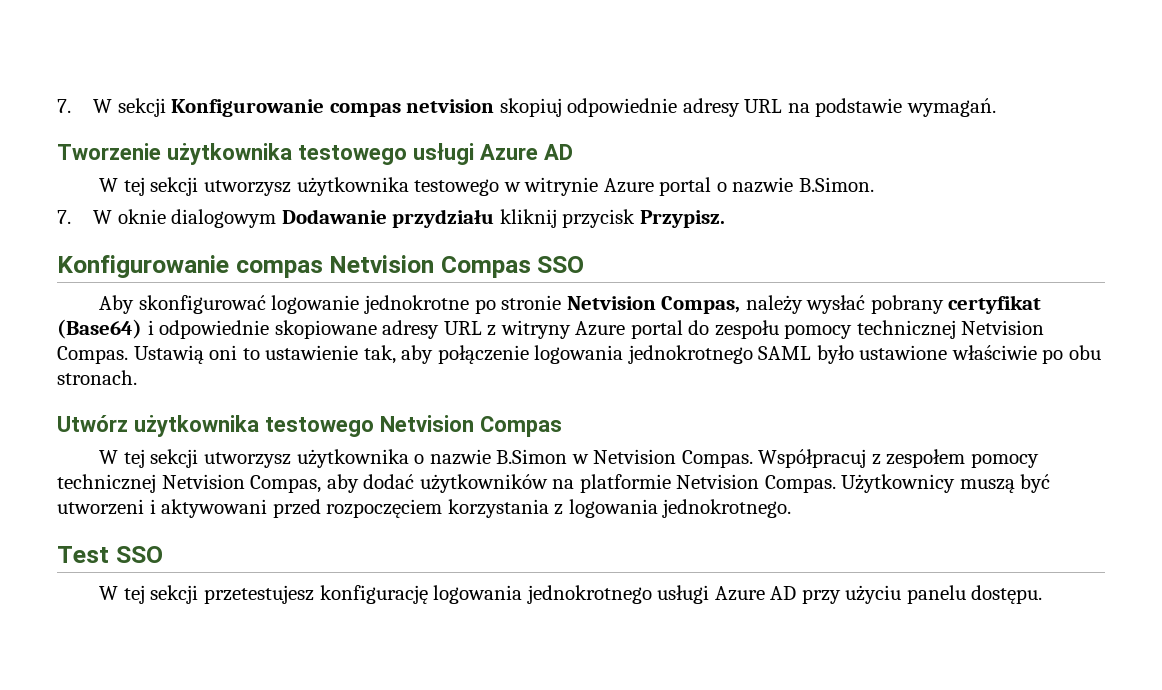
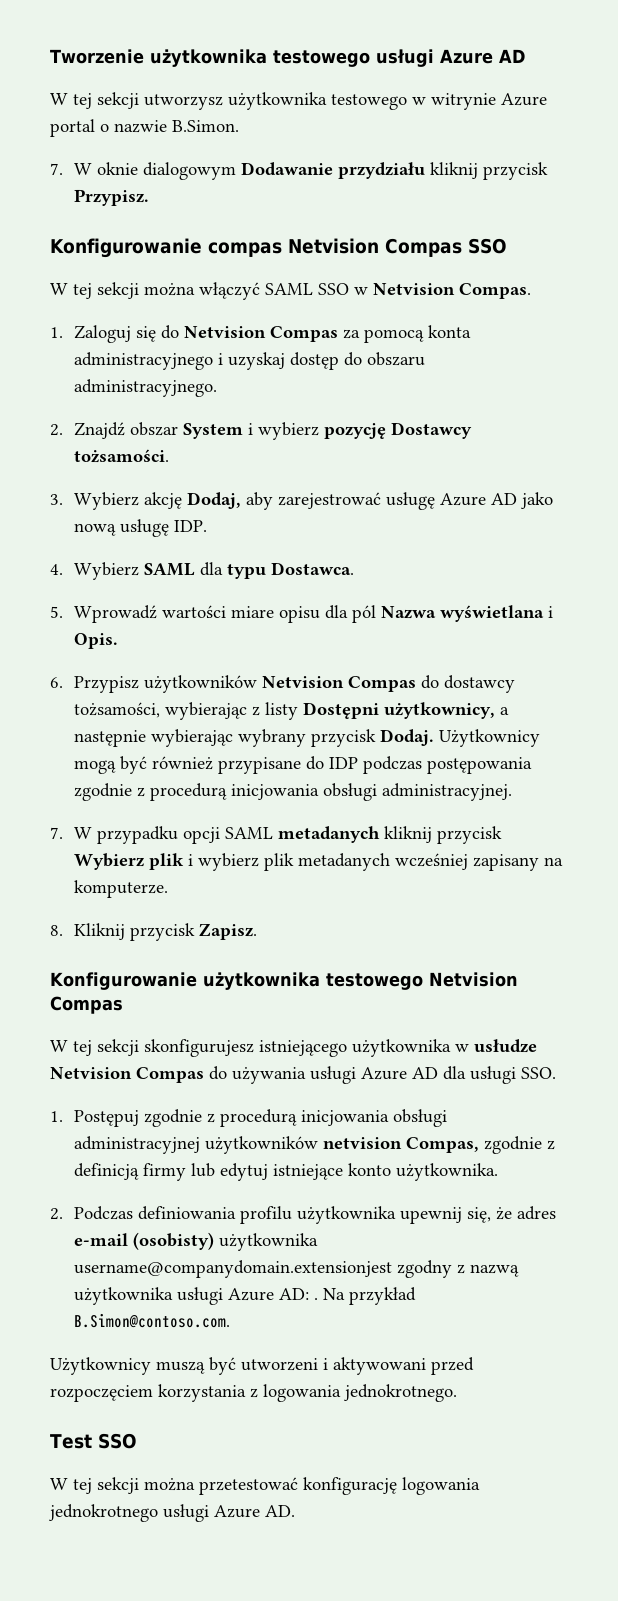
- 7. W sekcji Konfigurowanie compas netvision skopiuj odpowiednie adresy URL na podstawie wymagań.
- Aby skonfigurować logowanie jednokrotne po stronie Netvision Compas, należy wysłać pobrany certyfikat (Base64) i odpowiednie skopiowane adresy URL z witryny Azure portal do zespołu pomocy technicznej Netvision Compas. Ustawią oni to ustawienie tak, aby połączenie logowania jednokrotnego SAML było ustawione właściwie po obu stronach.
- Utwórz użytkownika testowego Netvision Compas
+ W tej sekcji można włączyć SAML SSO w Netvision Compas.
+ 1. Zaloguj się do Netvision Compas za pomocą konta administracyjnego i uzyskaj dostęp do obszaru administracyjnego.
+ 2. Znajdź obszar System i wybierz pozycję Dostawcy tożsamości.
+ 3. Wybierz akcję Dodaj, aby zarejestrować usługę Azure AD jako nową usługę IDP.
+ 4. Wybierz SAML dla typu Dostawca.
+ 5. Wprowadź wartości miare opisu dla pól Nazwa wyświetlana i Opis.
+ 6. Przypisz użytkowników Netvision Compas do dostawcy tożsamości, wybierając z listy Dostępni użytkownicy, a następnie wybierając wybrany przycisk Dodaj. Użytkownicy mogą być również przypisane do IDP podczas postępowania zgodnie z procedurą inicjowania obsługi administracyjnej.
+ 7. W przypadku opcji SAML metadanych kliknij przycisk Wybierz plik i wybierz plik metadanych wcześniej zapisany na komputerze.
+ 8. Kliknij przycisk Zapisz.
+ Konfigurowanie użytkownika testowego Netvision Compas
- W tej sekcji utworzysz użytkownika o nazwie B.Simon w Netvision Compas. Współpracuj z zespołem pomocy technicznej Netvision Compas, aby dodać użytkowników na platformie Netvision Compas. Użytkownicy muszą być utworzeni i aktywowani przed rozpoczęciem korzystania z logowania jednokrotnego.
+ W tej sekcji skonfigurujesz istniejącego użytkownika w usłudze Netvision Compas do używania usługi Azure AD dla usługi SSO.
+ 1. Postępuj zgodnie z procedurą inicjowania obsługi administracyjnej użytkowników netvision Compas, zgodnie z definicją firmy lub edytuj istniejące konto użytkownika.
+ 2. Podczas definiowania profilu użytkownika upewnij się, że adres e-mail (osobisty) użytkownika username@companydomain.extensionjest zgodny z nazwą użytkownika usługi Azure AD: . Na przykład B.Simon@contoso.com.
+ Użytkownicy muszą być utworzeni i aktywowani przed rozpoczęciem korzystania z logowania jednokrotnego.
- W tej sekcji przetestujesz konfigurację logowania jednokrotnego usługi Azure AD przy użyciu panelu dostępu.
+ W tej sekcji można przetestować konfigurację logowania jednokrotnego usługi Azure AD.

